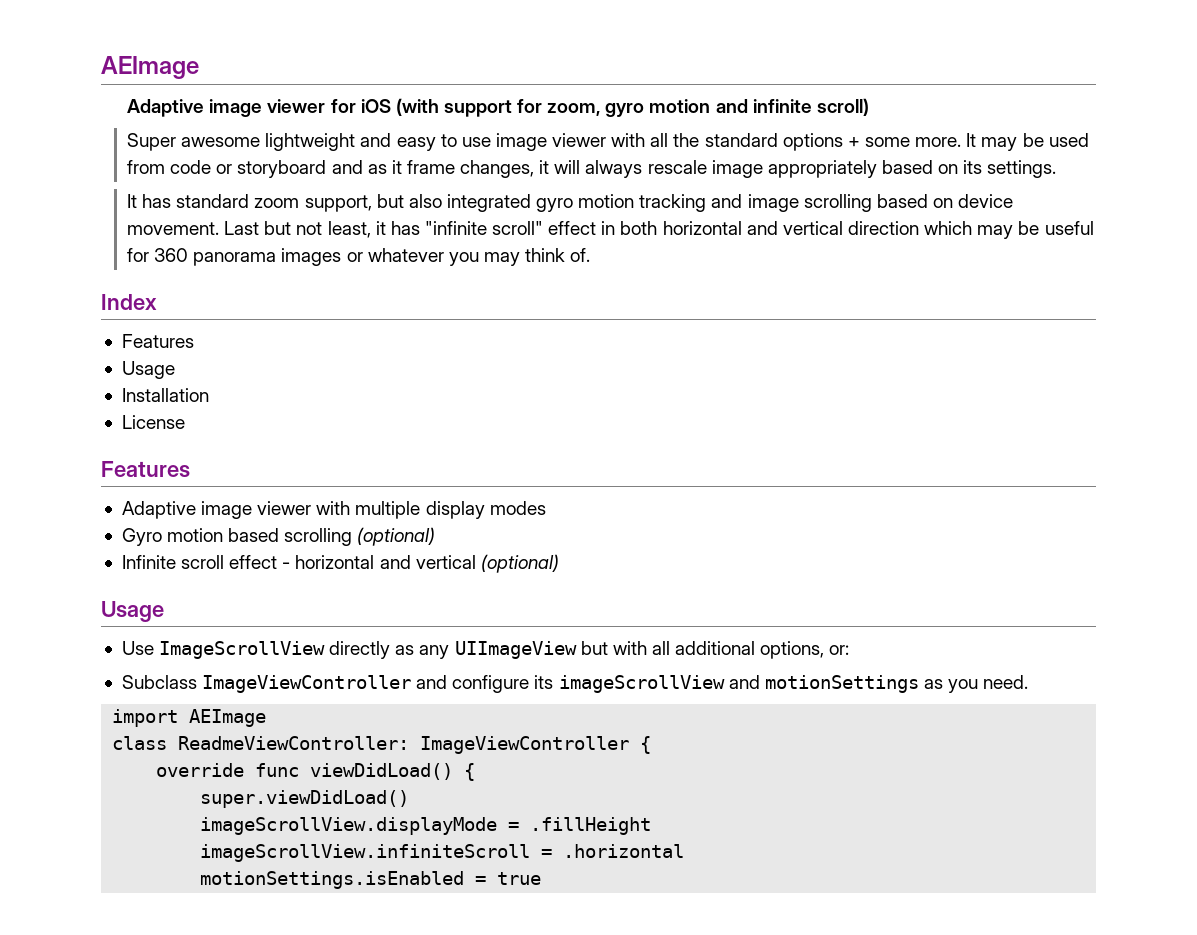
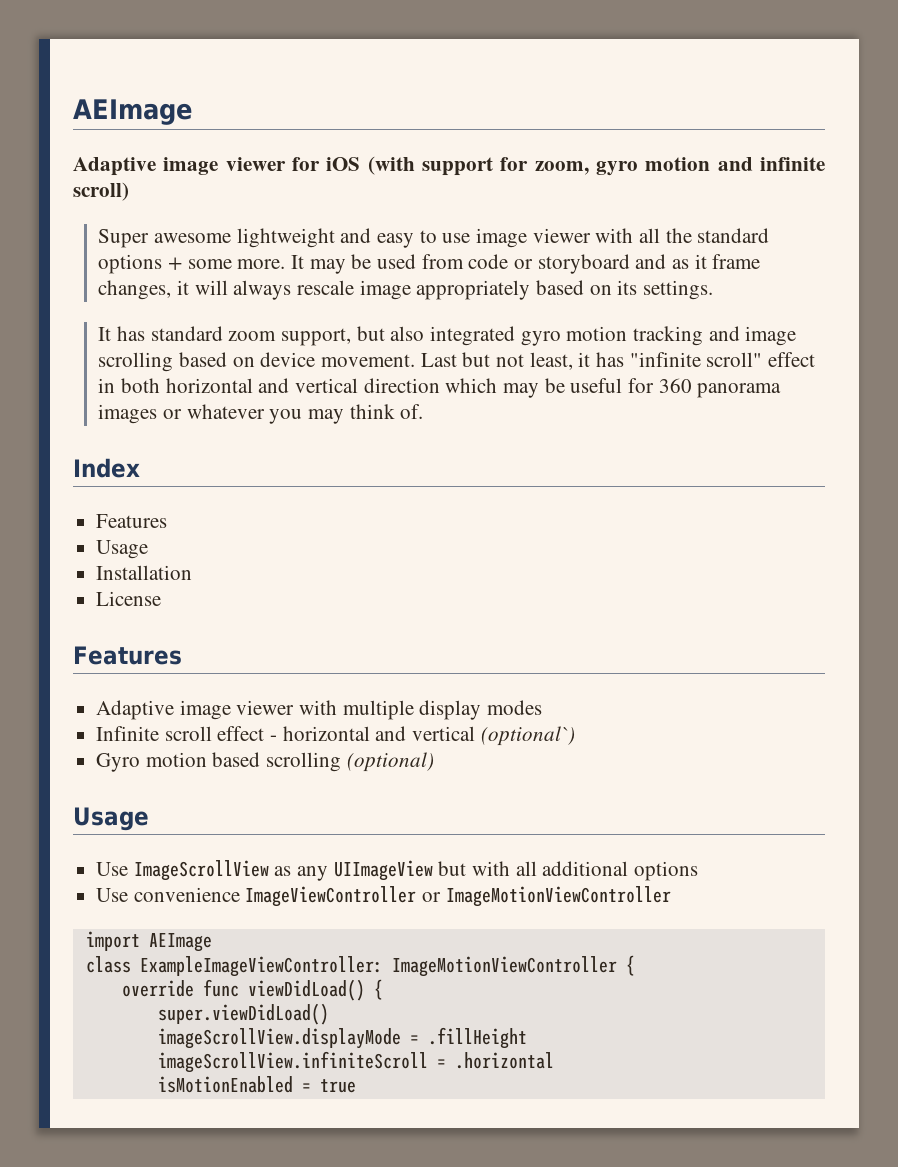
- Gyro motion based scrolling (optional)
- Infinite scroll effect - horizontal and vertical (optional)
+ Infinite scroll effect - horizontal and vertical (optional`)
+ Gyro motion based scrolling (optional)
- Use ImageScrollView directly as any UIImageView but with all additional options, or:
- Subclass ImageViewController and configure its imageScrollView and motionSettings as you need.
+ Use ImageScrollView as any UIImageView but with all additional options
+ Use convenience ImageViewController or ImageMotionViewController
- class ReadmeViewController: ImageViewController {
+ class ExampleImageViewController: ImageMotionViewController {
- motionSettings.isEnabled = true
+ isMotionEnabled = true

